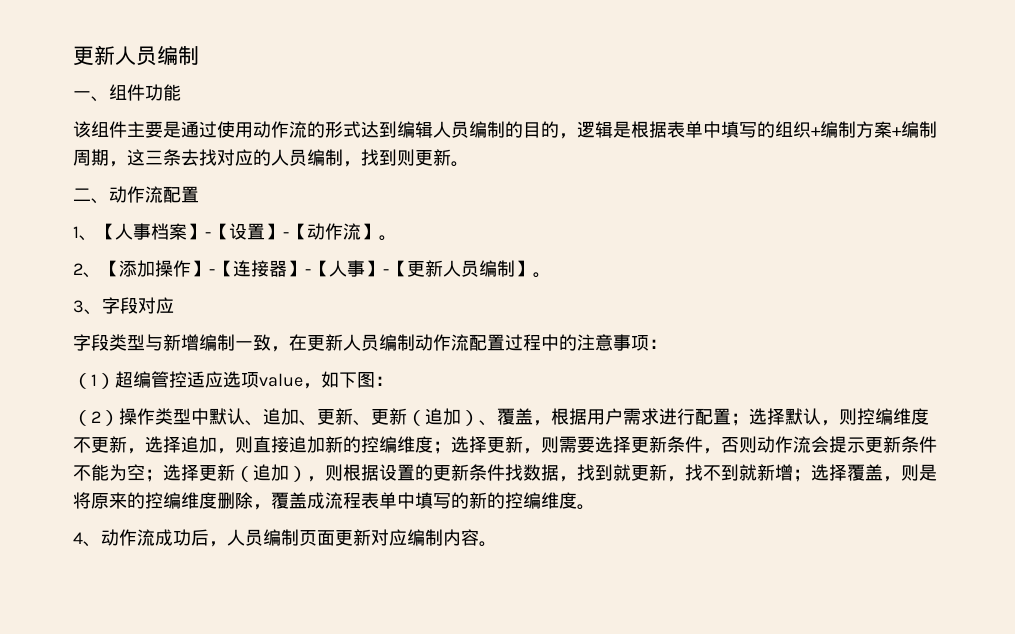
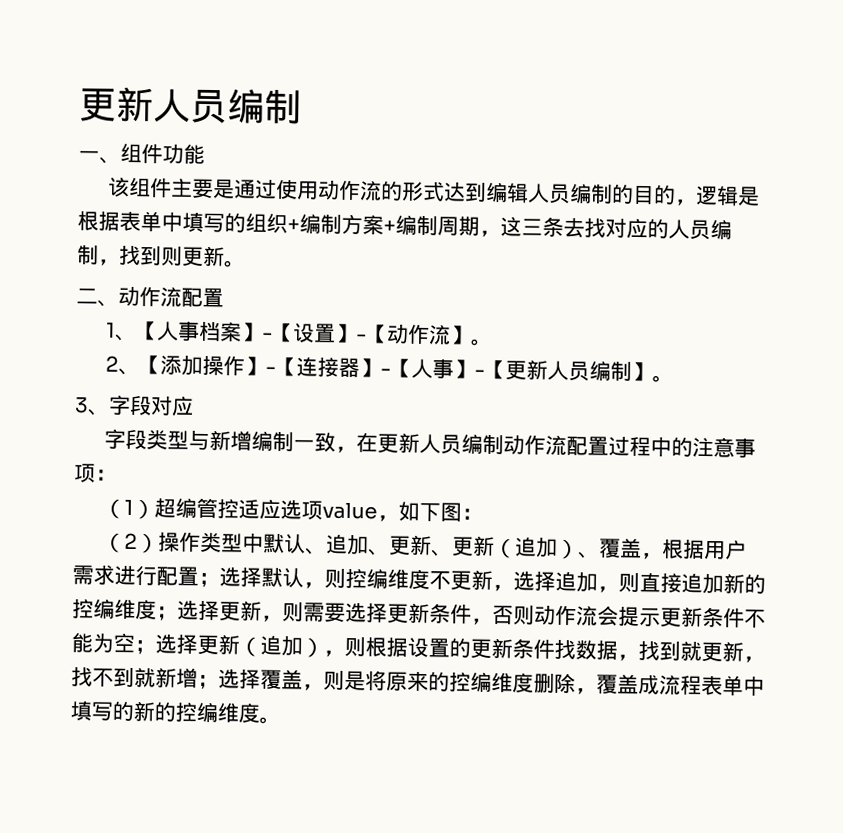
- 4、动作流成功后，人员编制页面更新对应编制内容。

